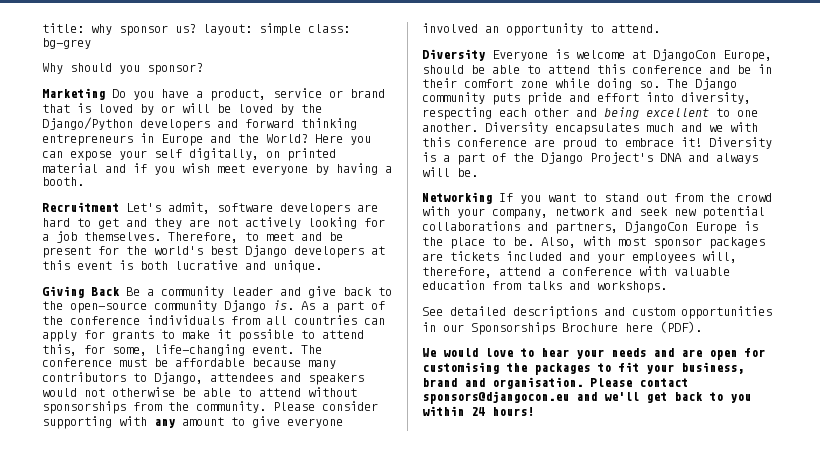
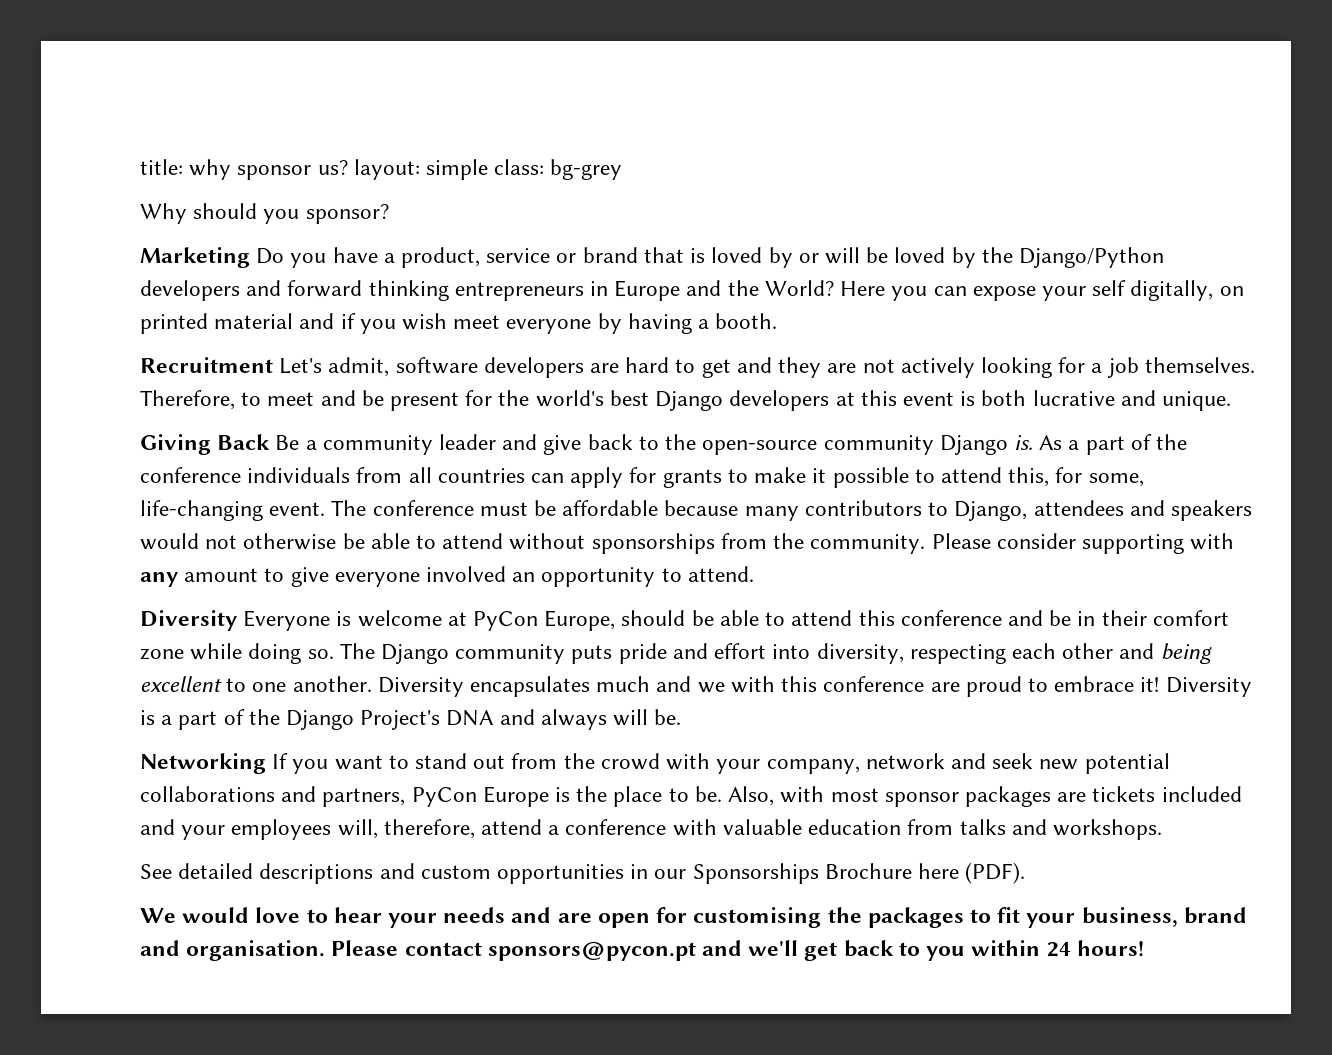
- Diversity Everyone is welcome at DjangoCon Europe, should be able to attend this conference and be in their comfort zone while doing so.
+ Diversity Everyone is welcome at PyCon Europe, should be able to attend this conference and be in their comfort zone while doing so.
- Networking If you want to stand out from the crowd with your company, network and seek new potential collaborations and partners, DjangoCon Europe is the place to be.
+ Networking If you want to stand out from the crowd with your company, network and seek new potential collaborations and partners, PyCon Europe is the place to be.
- Please contact sponsors@djangocon.eu and we'll get back to you within 24 hours!
+ Please contact sponsors@pycon.pt and we'll get back to you within 24 hours!

